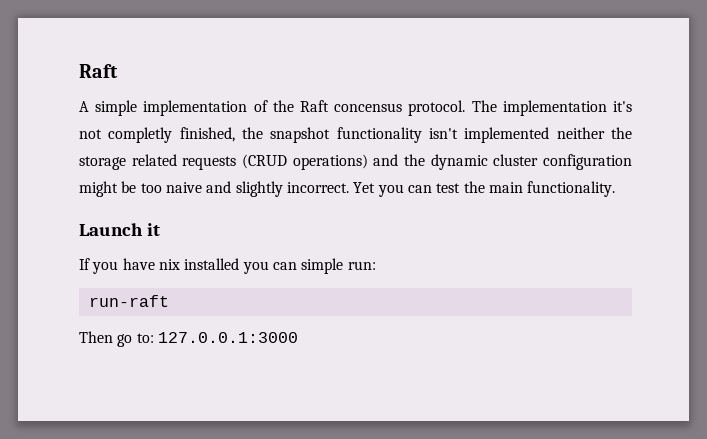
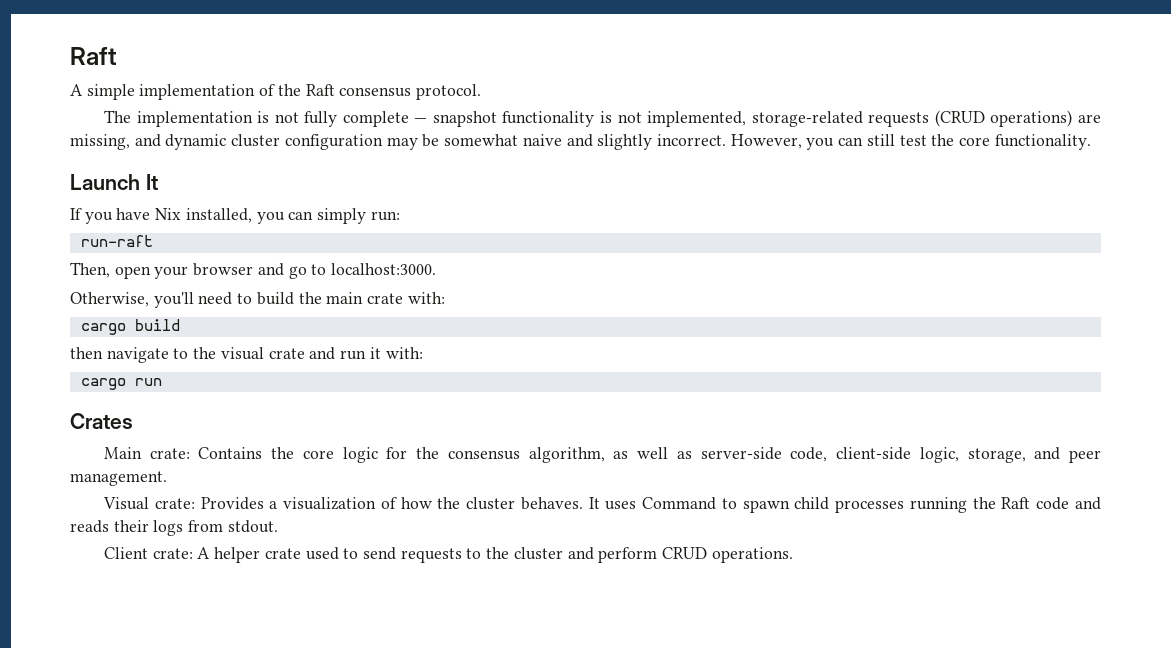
- A simple implementation of the Raft concensus protocol. The implementation it's not completly finished, the snapshot functionality isn't implemented neither the storage related requests (CRUD operations) and the dynamic cluster configuration might be too naive and slightly incorrect.
+ A simple implementation of the Raft consensus protocol.
+ The implementation is not fully complete — snapshot functionality is not implemented, storage-related requests (CRUD operations) are missing, and dynamic cluster configuration may be somewhat naive and slightly incorrect.
- Yet you can test the main functionality.
+ However, you can still test the core functionality.
- Launch it
+ Launch It
- If you have nix installed you can simple run:
+ If you have Nix installed, you can simply run:
- Then go to: 127.0.0.1:3000
+ Then, open your browser and go to localhost:3000.
+ Otherwise, you'll need to build the main crate with:
+ cargo build
+ then navigate to the visual crate and run it with:
+ cargo run
+ Crates
+ Main crate: Contains the core logic for the consensus algorithm, as well as server-side code, client-side logic, storage, and peer management.
+ Visual crate: Provides a visualization of how the cluster behaves. It uses Command to spawn child processes running the Raft code and reads their logs from stdout.
+ Client crate: A helper crate used to send requests to the cluster and perform CRUD operations.

